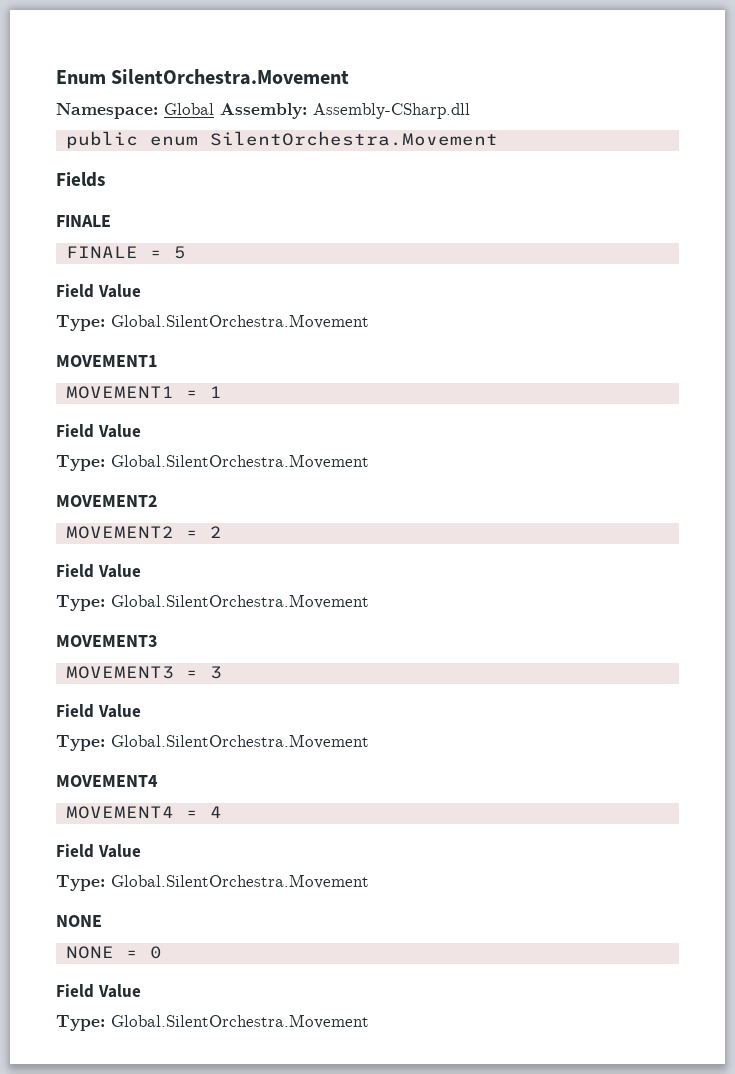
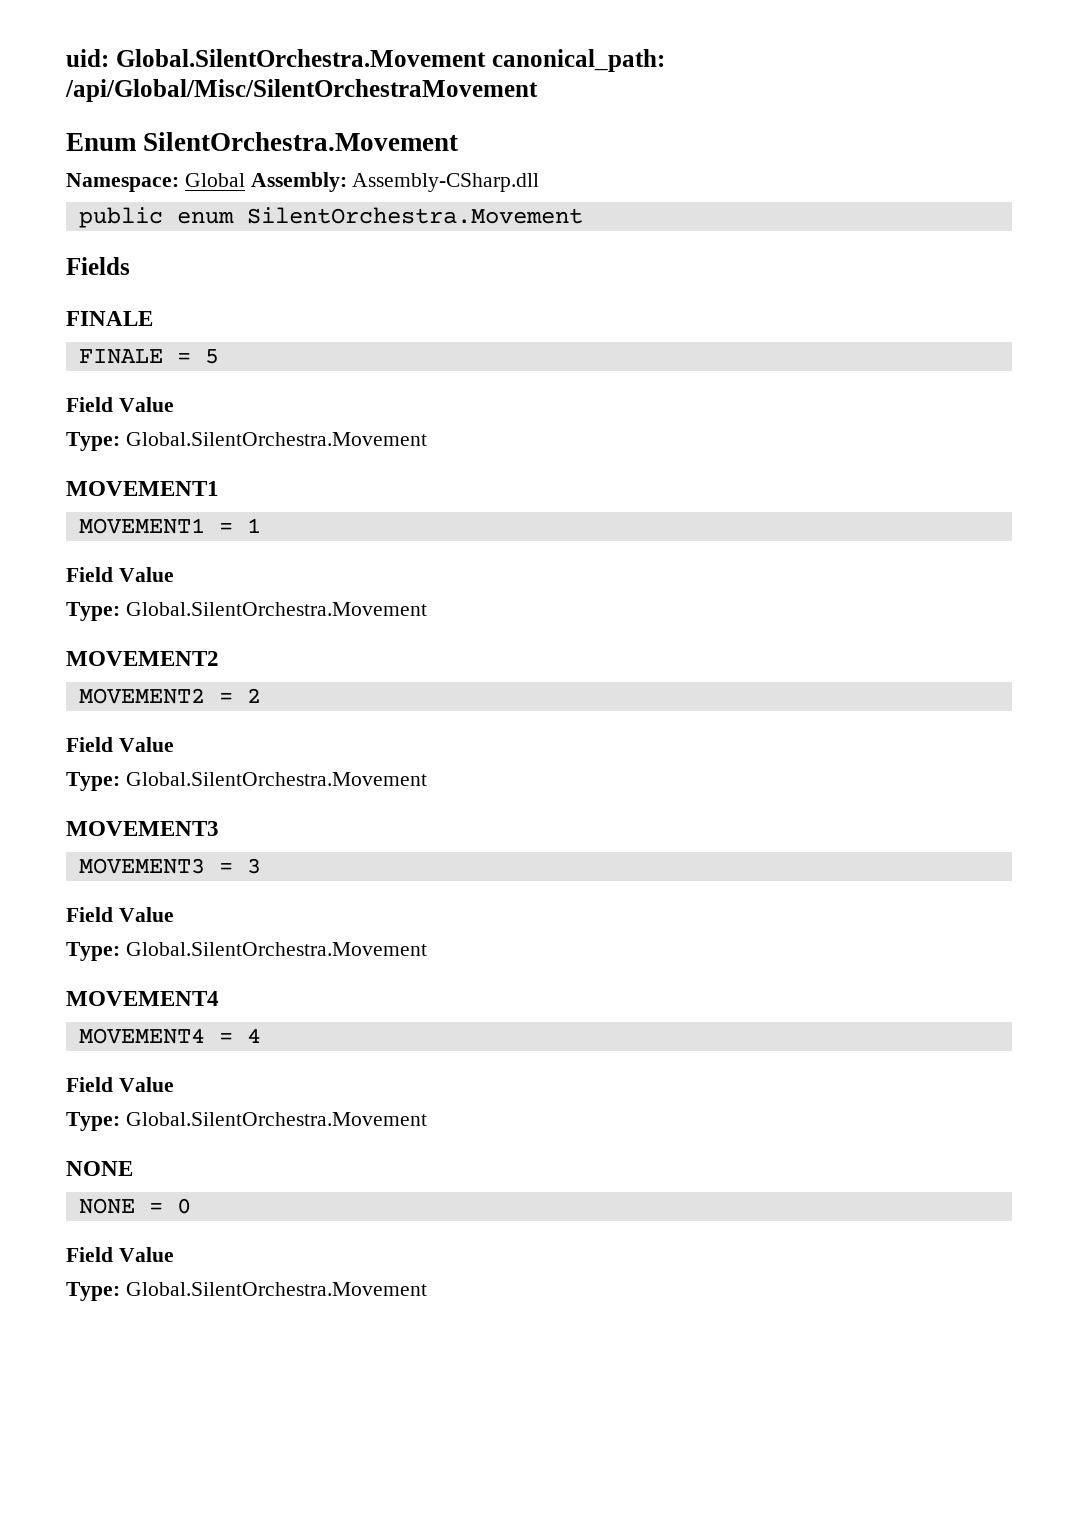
+ uid: Global.SilentOrchestra.Movement canonical_path: /api/Global/Misc/SilentOrchestraMovement

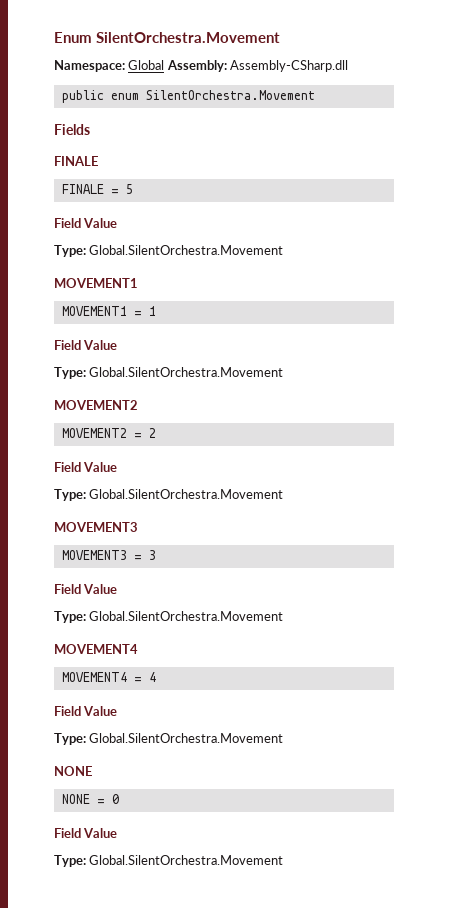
- uid: Global.SilentOrchestra.Movement canonical_path: /api/Global/Misc/SilentOrchestraMovement

